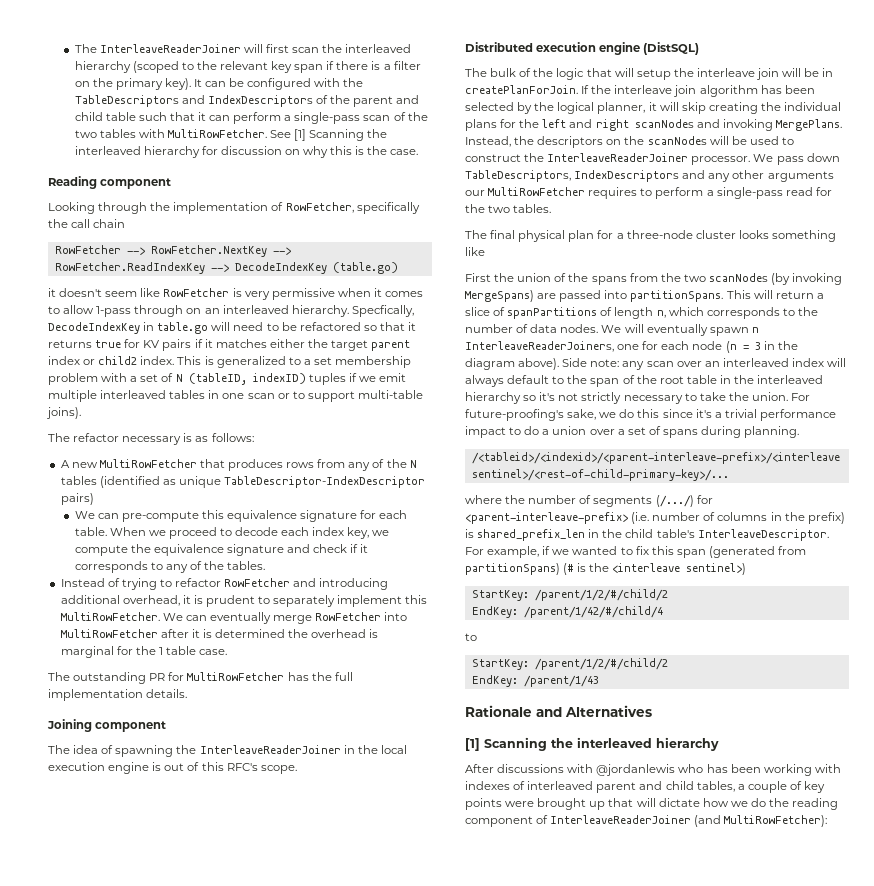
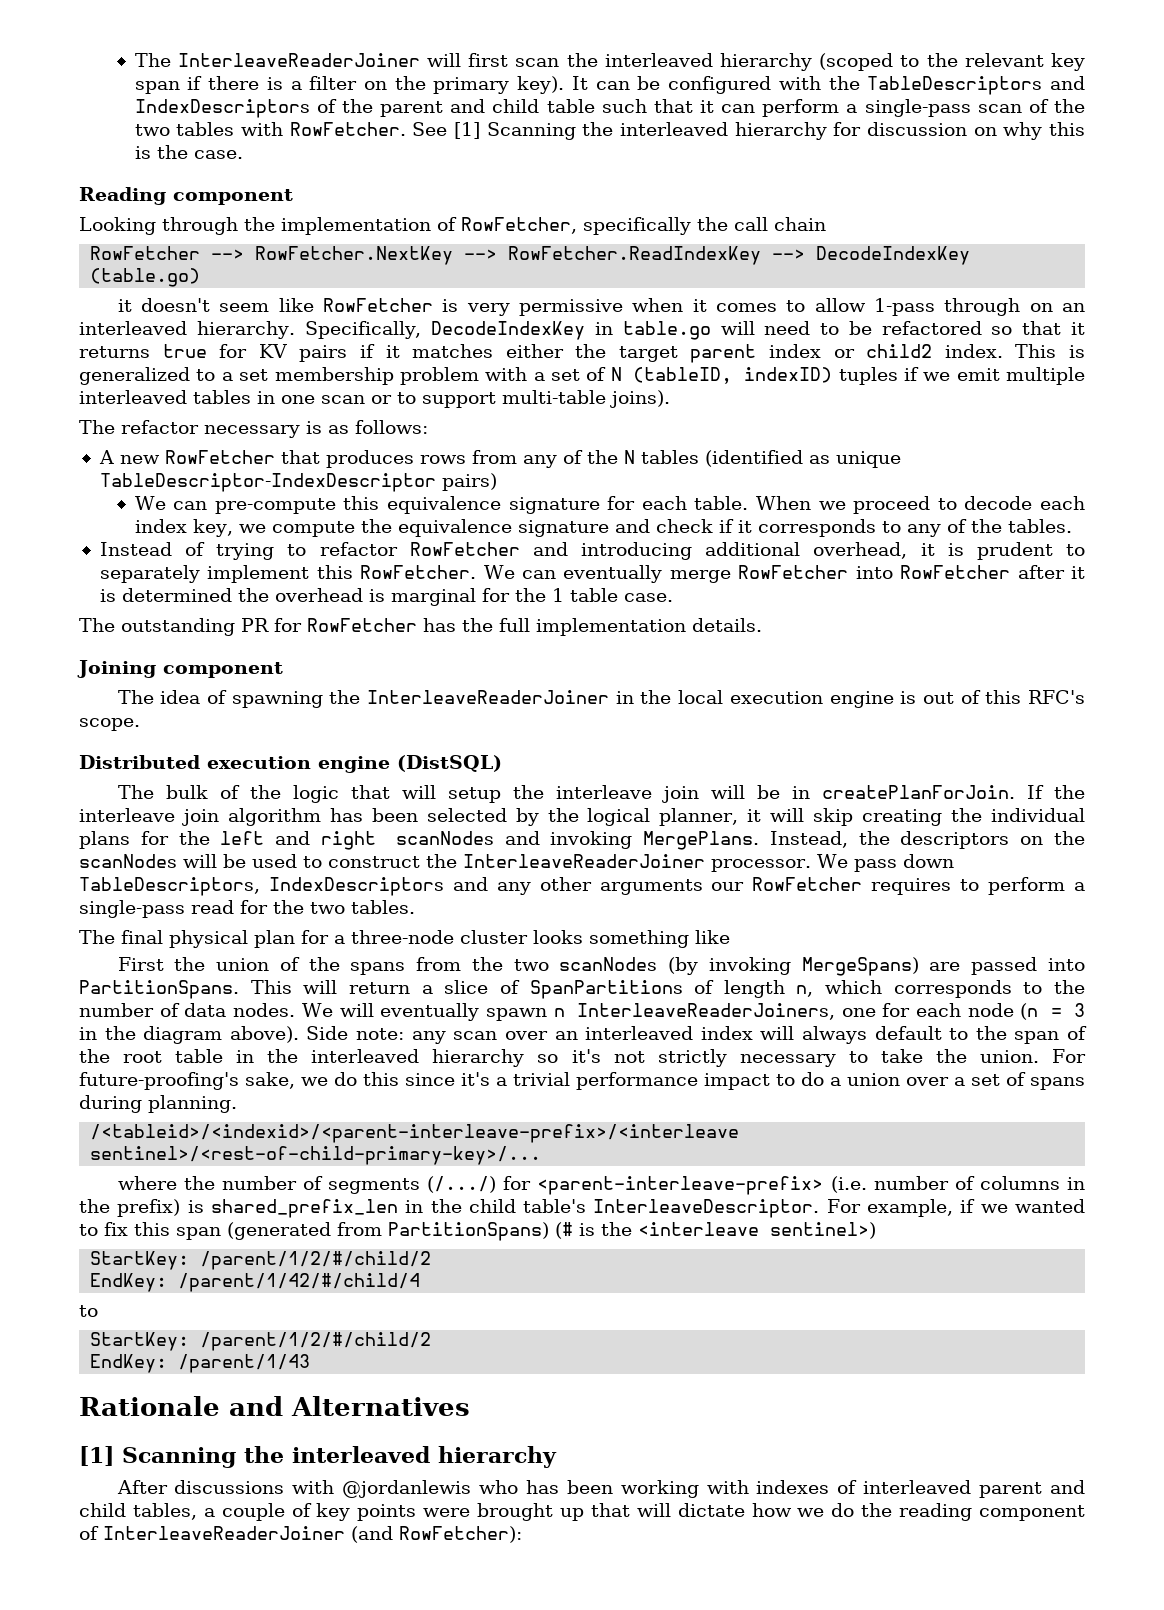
- It can be configured with the TableDescriptors and IndexDescriptors of the parent and child table such that it can perform a single-pass scan of the two tables with MultiRowFetcher.
+ It can be configured with the TableDescriptors and IndexDescriptors of the parent and child table such that it can perform a single-pass scan of the two tables with RowFetcher.
- Specfically, DecodeIndexKey in table.go will need to be refactored so that it returns true for KV pairs if it matches either the target parent index or child2 index.
+ Specifically, DecodeIndexKey in table.go will need to be refactored so that it returns true for KV pairs if it matches either the target parent index or child2 index.
- A new MultiRowFetcher that produces rows from any of the N tables (identified as unique TableDescriptor-IndexDescriptor pairs)
+ A new RowFetcher that produces rows from any of the N tables (identified as unique TableDescriptor-IndexDescriptor pairs)
- Instead of trying to refactor RowFetcher and introducing additional overhead, it is prudent to separately implement this MultiRowFetcher.
+ Instead of trying to refactor RowFetcher and introducing additional overhead, it is prudent to separately implement this RowFetcher.
- We can eventually merge RowFetcher into MultiRowFetcher after it is determined the overhead is marginal for the 1 table case.
+ We can eventually merge RowFetcher into RowFetcher after it is determined the overhead is marginal for the 1 table case.
- The outstanding PR for MultiRowFetcher has the full implementation details.
+ The outstanding PR for RowFetcher has the full implementation details.
- We pass down TableDescriptors, IndexDescriptors and any other arguments our MultiRowFetcher requires to perform a single-pass read for the two tables.
+ We pass down TableDescriptors, IndexDescriptors and any other arguments our RowFetcher requires to perform a single-pass read for the two tables.
- First the union of the spans from the two scanNodes (by invoking MergeSpans) are passed into partitionSpans.
+ First the union of the spans from the two scanNodes (by invoking MergeSpans) are passed into PartitionSpans.
- This will return a slice of spanPartitions of length n, which corresponds to the number of data nodes.
+ This will return a slice of SpanPartitions of length n, which corresponds to the number of data nodes.
- For example, if we wanted to fix this span (generated from partitionSpans) (# is the <interleave sentinel>)
+ For example, if we wanted to fix this span (generated from PartitionSpans) (# is the <interleave sentinel>)
- After discussions with @jordanlewis who has been working with indexes of interleaved parent and child tables, a couple of key points were brought up that will dictate how we do the reading component of InterleaveReaderJoiner (and MultiRowFetcher):
+ After discussions with @jordanlewis who has been working with indexes of interleaved parent and child tables, a couple of key points were brought up that will dictate how we do the reading component of InterleaveReaderJoiner (and RowFetcher):

